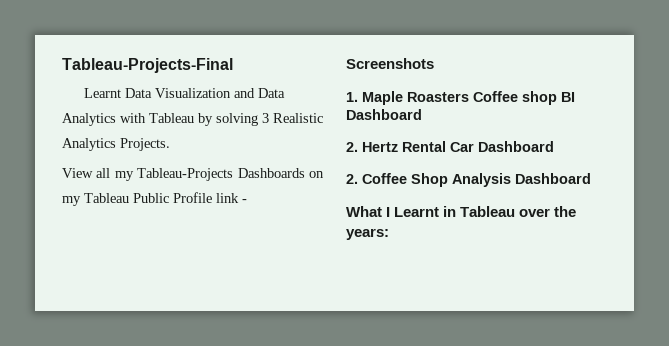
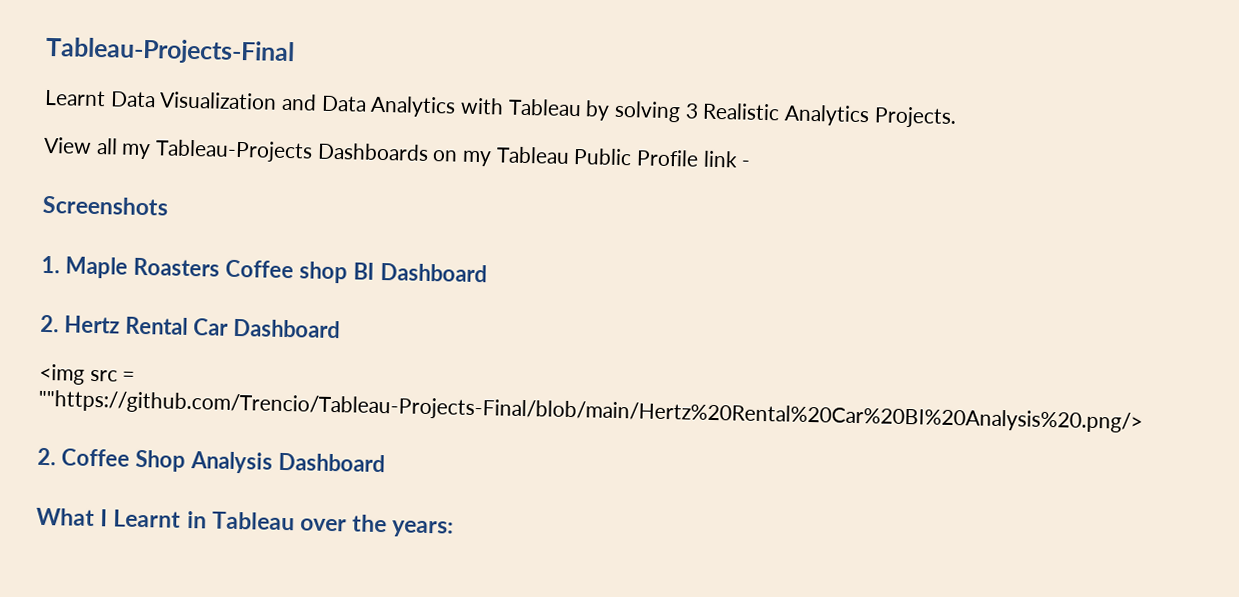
+ <img src = ""https://github.com/Trencio/Tableau-Projects-Final/blob/main/Hertz%20Rental%20Car%20BI%20Analysis%20.png/>

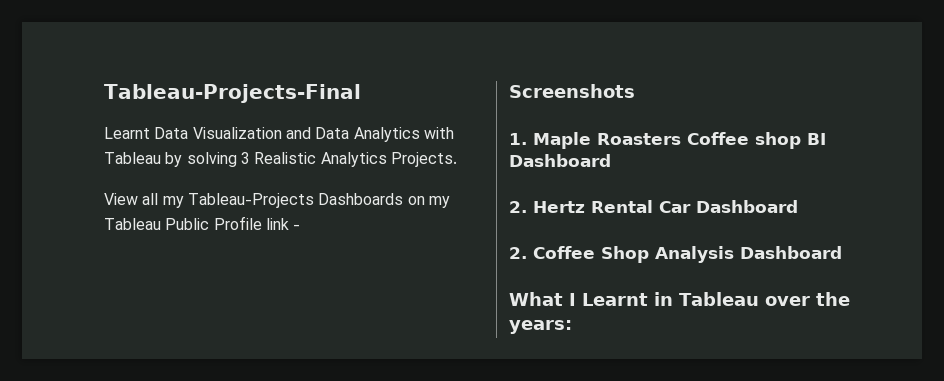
- <img src = ""https://github.com/Trencio/Tableau-Projects-Final/blob/main/Hertz%20Rental%20Car%20BI%20Analysis%20.png/>

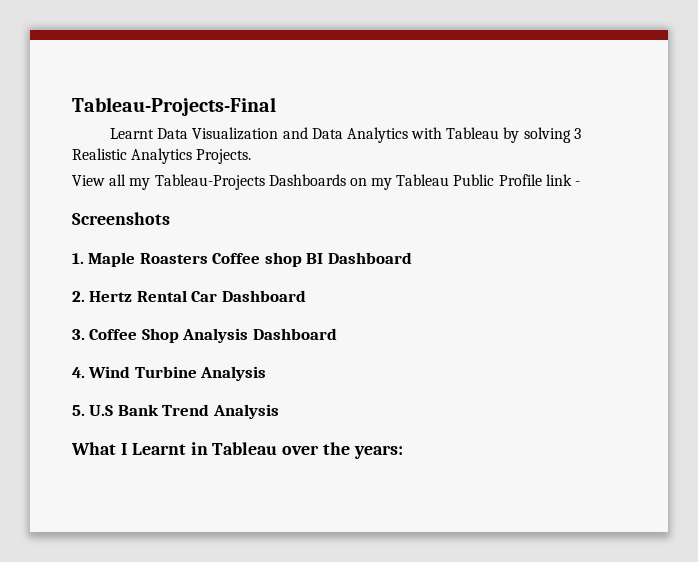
- 2. Coffee Shop Analysis Dashboard
+ 3. Coffee Shop Analysis Dashboard
+ 4. Wind Turbine Analysis
+ 5. U.S Bank Trend Analysis

